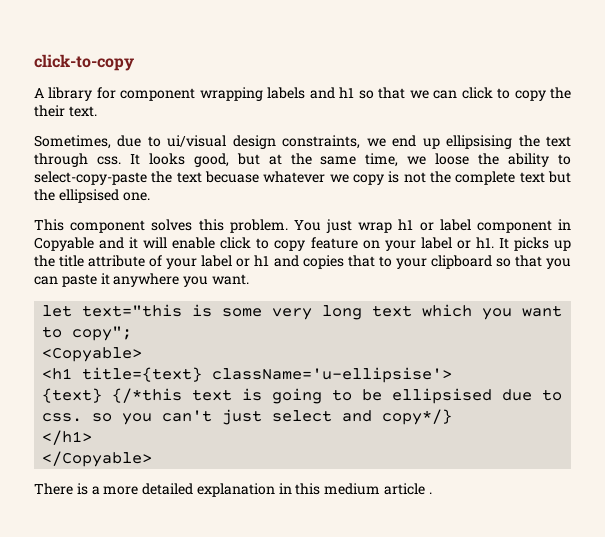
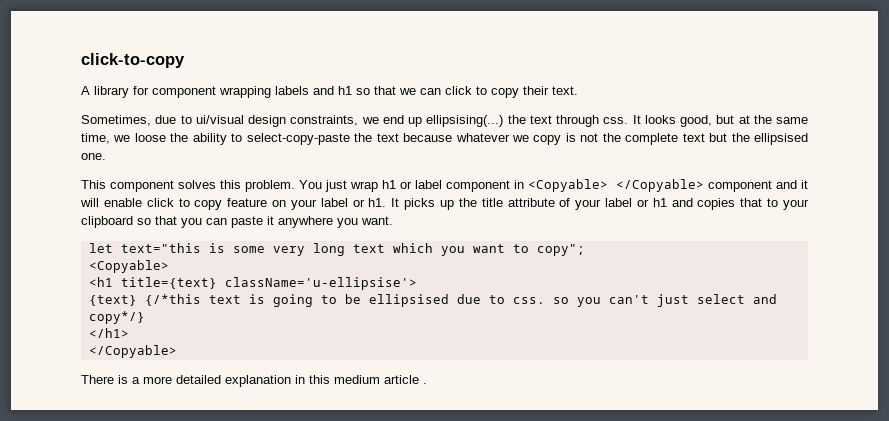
- A library for component wrapping labels and h1 so that we can click to copy the their text.
+ A library for component wrapping labels and h1 so that we can click to copy their text.
- Sometimes, due to ui/visual design constraints, we end up ellipsising the text through css.
+ Sometimes, due to ui/visual design constraints, we end up ellipsising(...) the text through css.
- It looks good, but at the same time, we loose the ability to select-copy-paste the text becuase whatever we copy is not the complete text but the ellipsised one.
+ It looks good, but at the same time, we loose the ability to select-copy-paste the text because whatever we copy is not the complete text but the ellipsised one.
- You just wrap h1 or label component in Copyable and it will enable click to copy feature on your label or h1.
+ You just wrap h1 or label component in <Copyable> </Copyable> component and it will enable click to copy feature on your label or h1.

